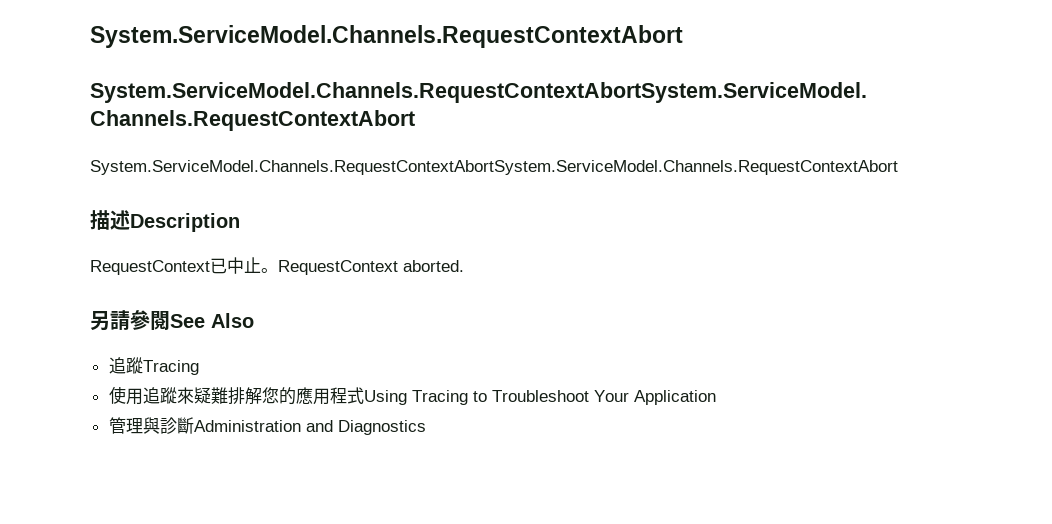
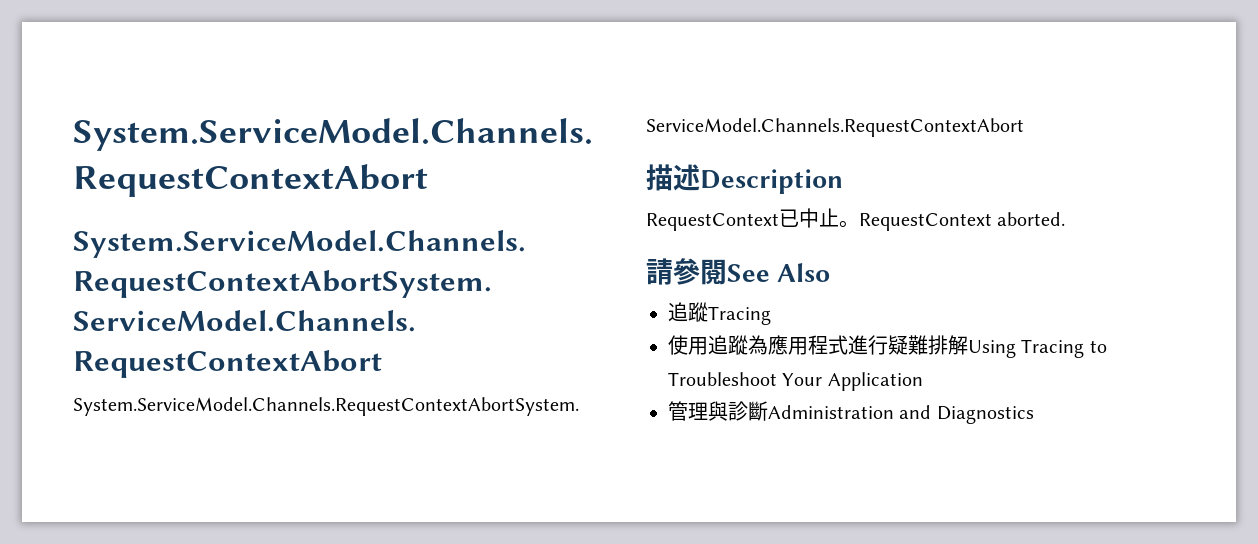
- 另請參閱See Also
+ 請參閱See Also
- 使用追蹤來疑難排解您的應用程式Using Tracing to Troubleshoot Your Application
+ 使用追蹤為應用程式進行疑難排解Using Tracing to Troubleshoot Your Application

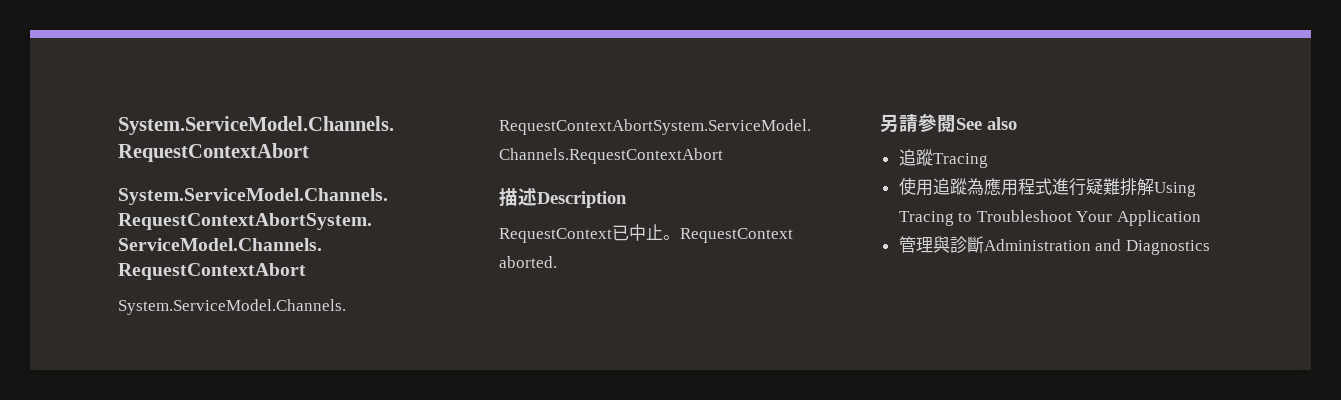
- 請參閱See Also
+ 另請參閱See also

